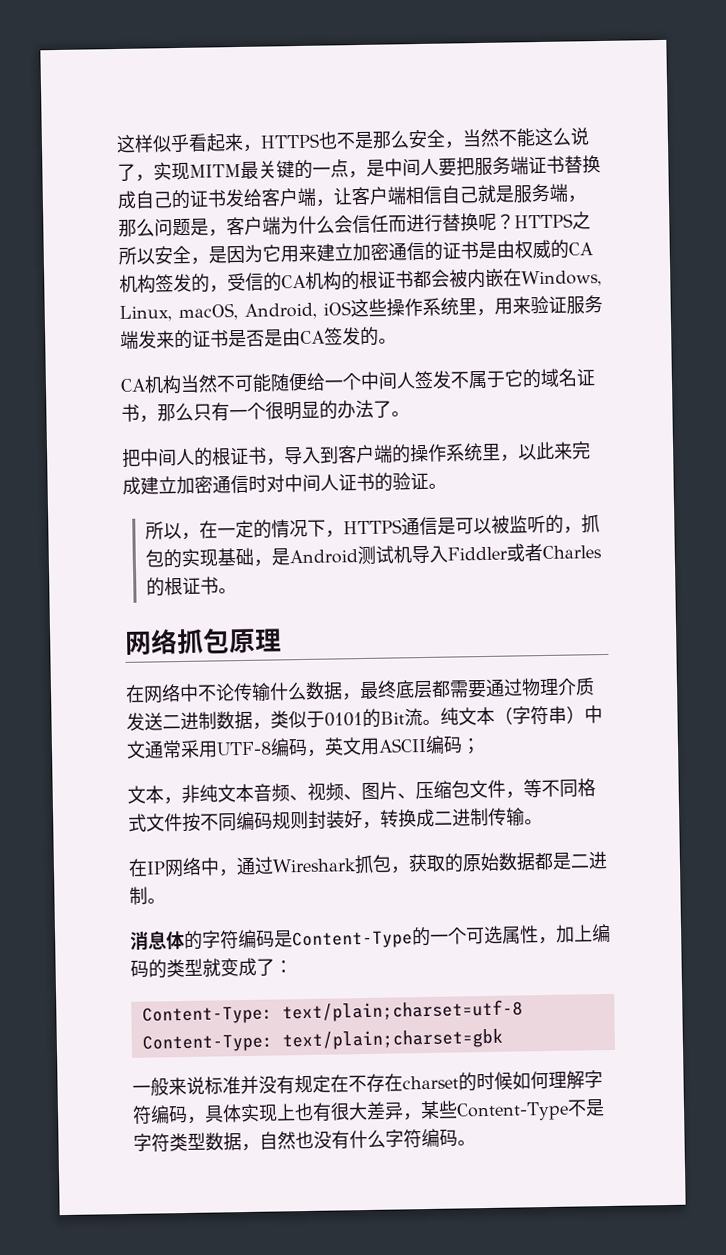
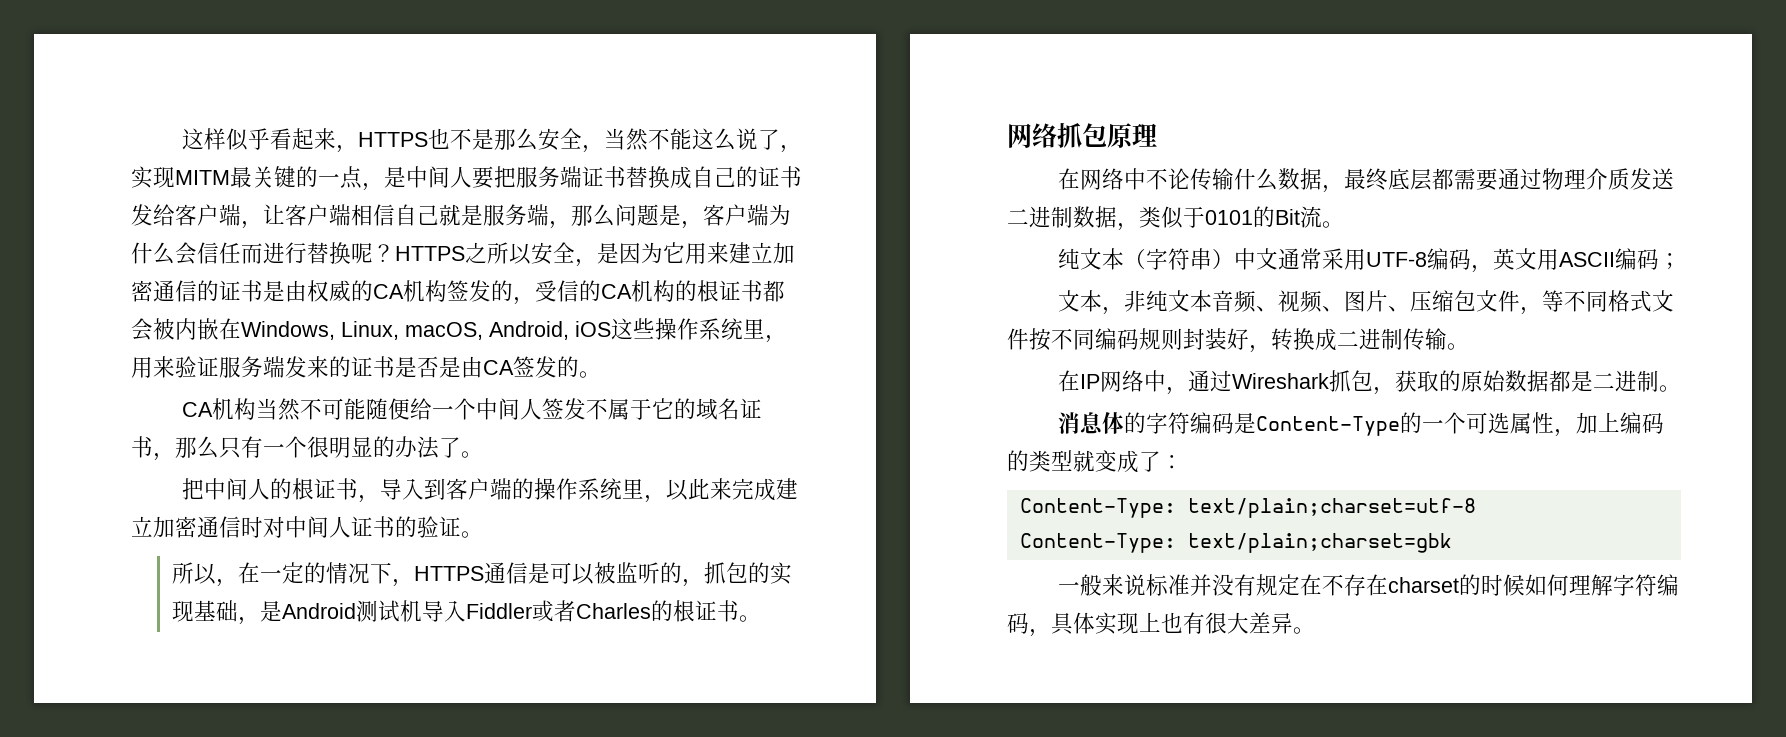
- 在网络中不论传输什么数据，最终底层都需要通过物理介质发送二进制数据，类似于0101的Bit流。纯文本（字符串）中文通常采用UTF-8编码，英文用ASCII编码；
+ 在网络中不论传输什么数据，最终底层都需要通过物理介质发送二进制数据，类似于0101的Bit流。
+ 纯文本（字符串）中文通常采用UTF-8编码，英文用ASCII编码；
- 一般来说标准并没有规定在不存在charset的时候如何理解字符编码，具体实现上也有很大差异，某些Content-Type不是字符类型数据，自然也没有什么字符编码。
+ 一般来说标准并没有规定在不存在charset的时候如何理解字符编码，具体实现上也有很大差异。

